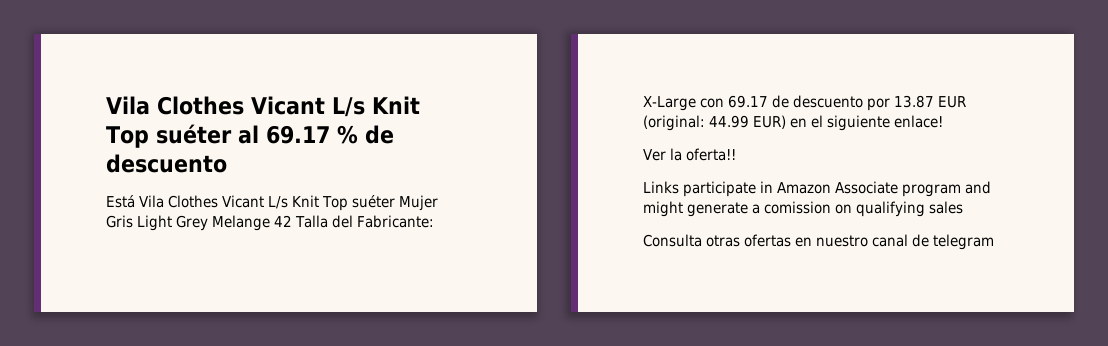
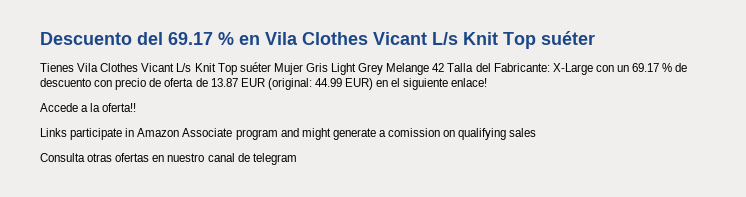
- Vila Clothes Vicant L/s Knit Top suéter al 69.17 % de descuento
- Está Vila Clothes Vicant L/s Knit Top suéter Mujer Gris Light Grey Melange 42 Talla del Fabricante: X-Large con 69.17 de descuento por 13.87 EUR (original: 44.99 EUR) en el siguiente enlace!
+ Descuento del 69.17 % en Vila Clothes Vicant L/s Knit Top suéter
+ Tienes Vila Clothes Vicant L/s Knit Top suéter Mujer Gris Light Grey Melange 42 Talla del Fabricante: X-Large con un 69.17 % de descuento con precio de oferta de 13.87 EUR (original: 44.99 EUR) en el siguiente enlace!
- Ver la oferta!!
+ Accede a la oferta!!

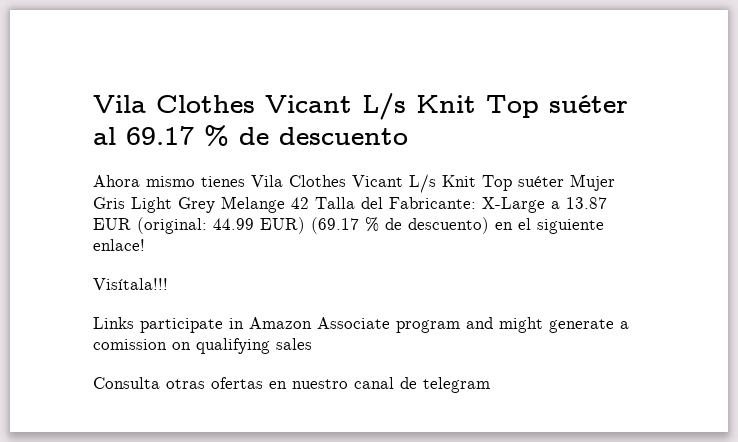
- Descuento del 69.17 % en Vila Clothes Vicant L/s Knit Top suéter
- Tienes Vila Clothes Vicant L/s Knit Top suéter Mujer Gris Light Grey Melange 42 Talla del Fabricante: X-Large con un 69.17 % de descuento con precio de oferta de 13.87 EUR (original: 44.99 EUR) en el siguiente enlace!
+ Vila Clothes Vicant L/s Knit Top suéter al 69.17 % de descuento
+ Ahora mismo tienes Vila Clothes Vicant L/s Knit Top suéter Mujer Gris Light Grey Melange 42 Talla del Fabricante: X-Large a 13.87 EUR (original: 44.99 EUR) (69.17 % de descuento) en el siguiente enlace!
- Accede a la oferta!!
+ Visítala!!!

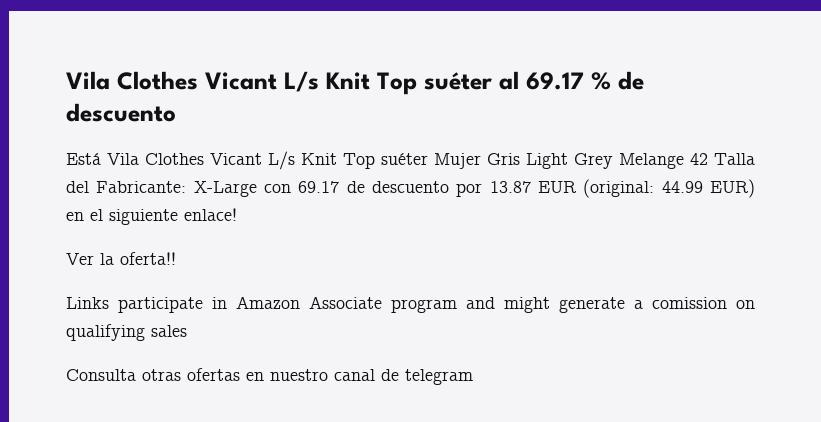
- Ahora mismo tienes Vila Clothes Vicant L/s Knit Top suéter Mujer Gris Light Grey Melange 42 Talla del Fabricante: X-Large a 13.87 EUR (original: 44.99 EUR) (69.17 % de descuento) en el siguiente enlace!
+ Está Vila Clothes Vicant L/s Knit Top suéter Mujer Gris Light Grey Melange 42 Talla del Fabricante: X-Large con 69.17 de descuento por 13.87 EUR (original: 44.99 EUR) en el siguiente enlace!
- Visítala!!!
+ Ver la oferta!!

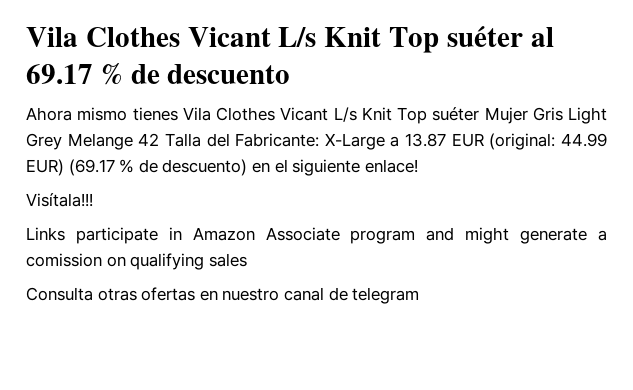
- Está Vila Clothes Vicant L/s Knit Top suéter Mujer Gris Light Grey Melange 42 Talla del Fabricante: X-Large con 69.17 de descuento por 13.87 EUR (original: 44.99 EUR) en el siguiente enlace!
+ Ahora mismo tienes Vila Clothes Vicant L/s Knit Top suéter Mujer Gris Light Grey Melange 42 Talla del Fabricante: X-Large a 13.87 EUR (original: 44.99 EUR) (69.17 % de descuento) en el siguiente enlace!
- Ver la oferta!!
+ Visítala!!!

